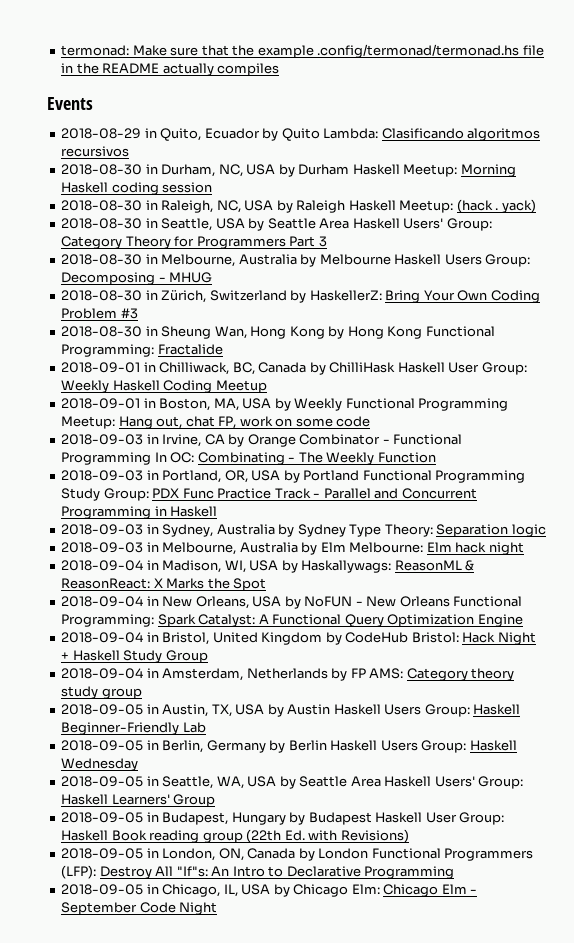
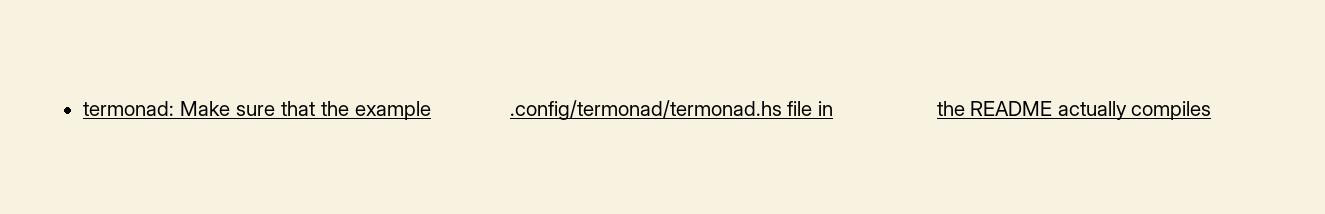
- Events
- 2018-08-29 in Quito, Ecuador by Quito Lambda: Clasificando algoritmos recursivos
- 2018-08-30 in Durham, NC, USA by Durham Haskell Meetup: Morning Haskell coding session
- 2018-08-30 in Raleigh, NC, USA by Raleigh Haskell Meetup: (hack . yack)
- 2018-08-30 in Seattle, USA by Seattle Area Haskell Users' Group: Category Theory for Programmers Part 3
- 2018-08-30 in Melbourne, Australia by Melbourne Haskell Users Group: Decomposing - MHUG
- 2018-08-30 in Zürich, Switzerland by HaskellerZ: Bring Your Own Coding Problem #3
- 2018-08-30 in Sheung Wan, Hong Kong by Hong Kong Functional Programming: Fractalide
- 2018-09-01 in Chilliwack, BC, Canada by ChilliHask Haskell User Group: Weekly Haskell Coding Meetup
- 2018-09-01 in Boston, MA, USA by Weekly Functional Programming Meetup: Hang out, chat FP, work on some code
- 2018-09-03 in Irvine, CA by Orange Combinator - Functional Programming In OC: Combinating - The Weekly Function
- 2018-09-03 in Portland, OR, USA by Portland Functional Programming Study Group: PDX Func Practice Track - Parallel and Concurrent Programming in Haskell
- 2018-09-03 in Sydney, Australia by Sydney Type Theory: Separation logic
- 2018-09-03 in Melbourne, Australia by Elm Melbourne: Elm hack night
- 2018-09-04 in Madison, WI, USA by Haskallywags: ReasonML & ReasonReact: X Marks the Spot
- 2018-09-04 in New Orleans, USA by NoFUN - New Orleans Functional Programming: Spark Catalyst: A Functional Query Optimization Engine
- 2018-09-04 in Bristol, United Kingdom by CodeHub Bristol: Hack Night + Haskell Study Group
- 2018-09-04 in Amsterdam, Netherlands by FP AMS: Category theory study group
- 2018-09-05 in Austin, TX, USA by Austin Haskell Users Group: Haskell Beginner-Friendly Lab
- 2018-09-05 in Berlin, Germany by Berlin Haskell Users Group: Haskell Wednesday
- 2018-09-05 in Seattle, WA, USA by Seattle Area Haskell Users' Group: Haskell Learners' Group
- 2018-09-05 in Budapest, Hungary by Budapest Haskell User Group: Haskell Book reading group (22th Ed. with Revisions)
- 2018-09-05 in London, ON, Canada by London Functional Programmers (LFP): Destroy All "If"s: An Intro to Declarative Programming
- 2018-09-05 in Chicago, IL, USA by Chicago Elm: Chicago Elm - September Code Night

